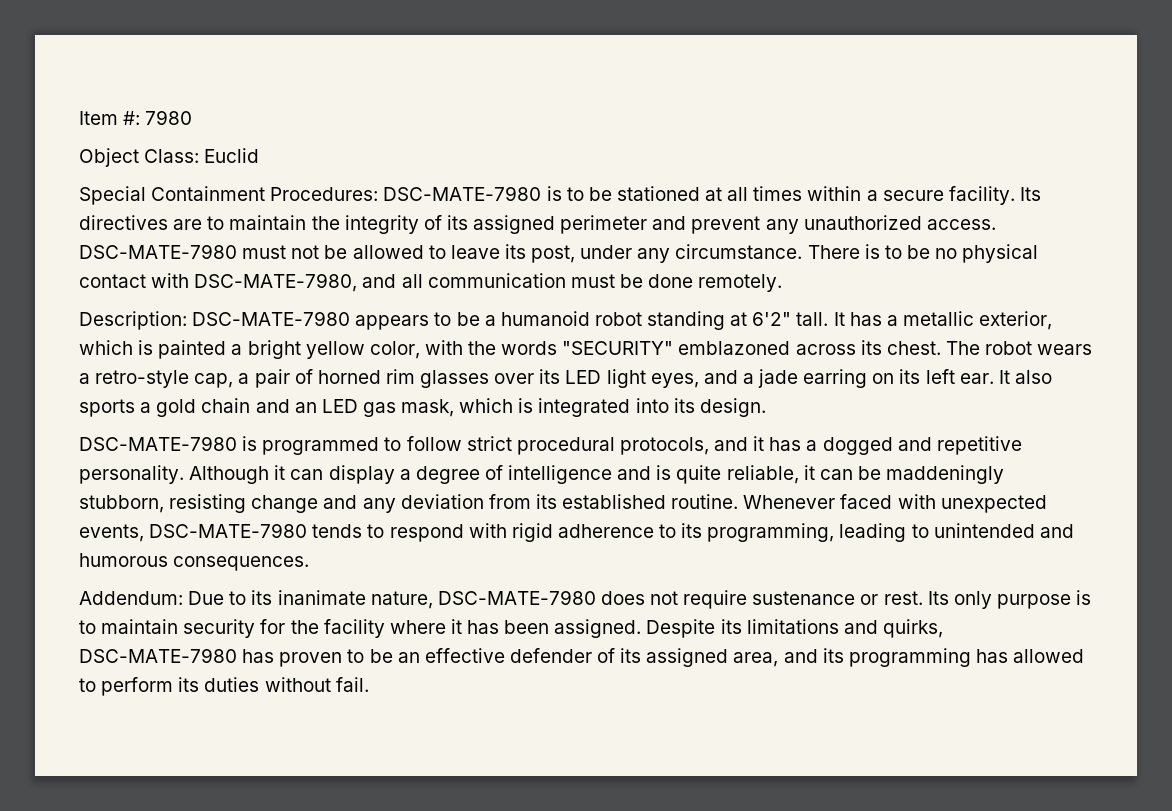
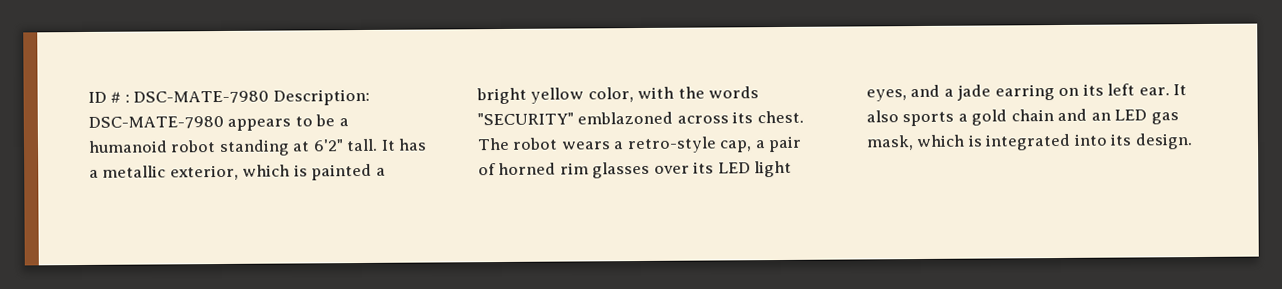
- Item #: 7980
- Object Class: Euclid
- Special Containment Procedures: DSC-MATE-7980 is to be stationed at all times within a secure facility. Its directives are to maintain the integrity of its assigned perimeter and prevent any unauthorized access. DSC-MATE-7980 must not be allowed to leave its post, under any circumstance. There is to be no physical contact with DSC-MATE-7980, and all communication must be done remotely.
- Description: DSC-MATE-7980 appears to be a humanoid robot standing at 6'2" tall.
+ ID # : DSC-MATE-7980 Description: DSC-MATE-7980 appears to be a humanoid robot standing at 6'2" tall.
- DSC-MATE-7980 is programmed to follow strict procedural protocols, and it has a dogged and repetitive personality. Although it can display a degree of intelligence and is quite reliable, it can be maddeningly stubborn, resisting change and any deviation from its established routine. Whenever faced with unexpected events, DSC-MATE-7980 tends to respond with rigid adherence to its programming, leading to unintended and humorous consequences.
- Addendum: Due to its inanimate nature, DSC-MATE-7980 does not require sustenance or rest. Its only purpose is to maintain security for the facility where it has been assigned. Despite its limitations and quirks, DSC-MATE-7980 has proven to be an effective defender of its assigned area, and its programming has allowed to perform its duties without fail.

